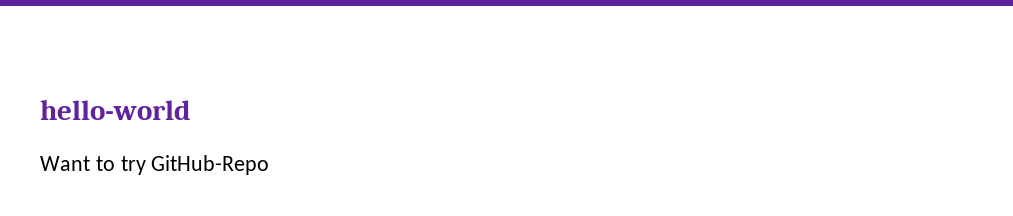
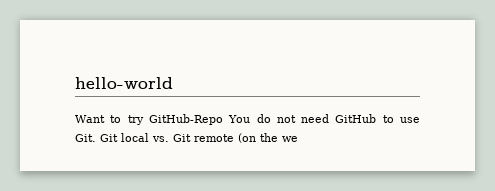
- Want to try GitHub-Repo
+ Want to try GitHub-Repo You do not need GitHub to use Git. Git local vs. Git remote (on the we

